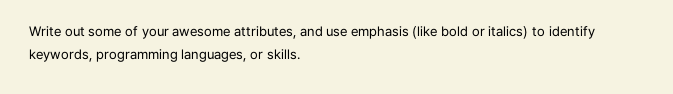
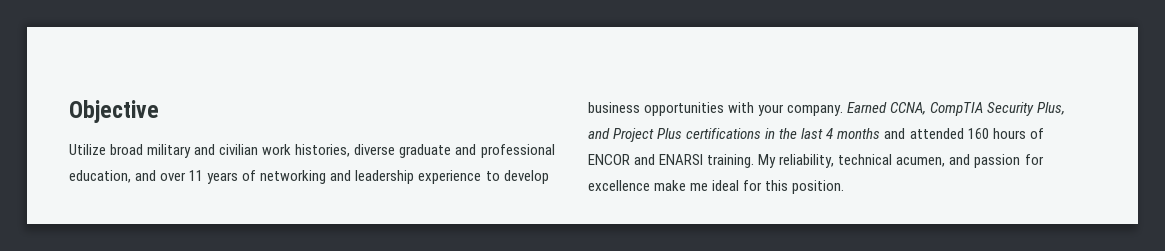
- Write out some of your awesome attributes, and use emphasis (like bold or italics) to identify keywords, programming languages, or skills.
+ Objective
+ Utilize broad military and civilian work histories, diverse graduate and professional education, and over 11 years of networking and leadership experience to develop business opportunities with your company. Earned CCNA, CompTIA Security Plus, and Project Plus certifications in the last 4 months and attended 160 hours of ENCOR and ENARSI training. My reliability, technical acumen, and passion for excellence make me ideal for this position.

